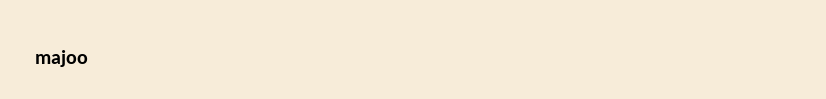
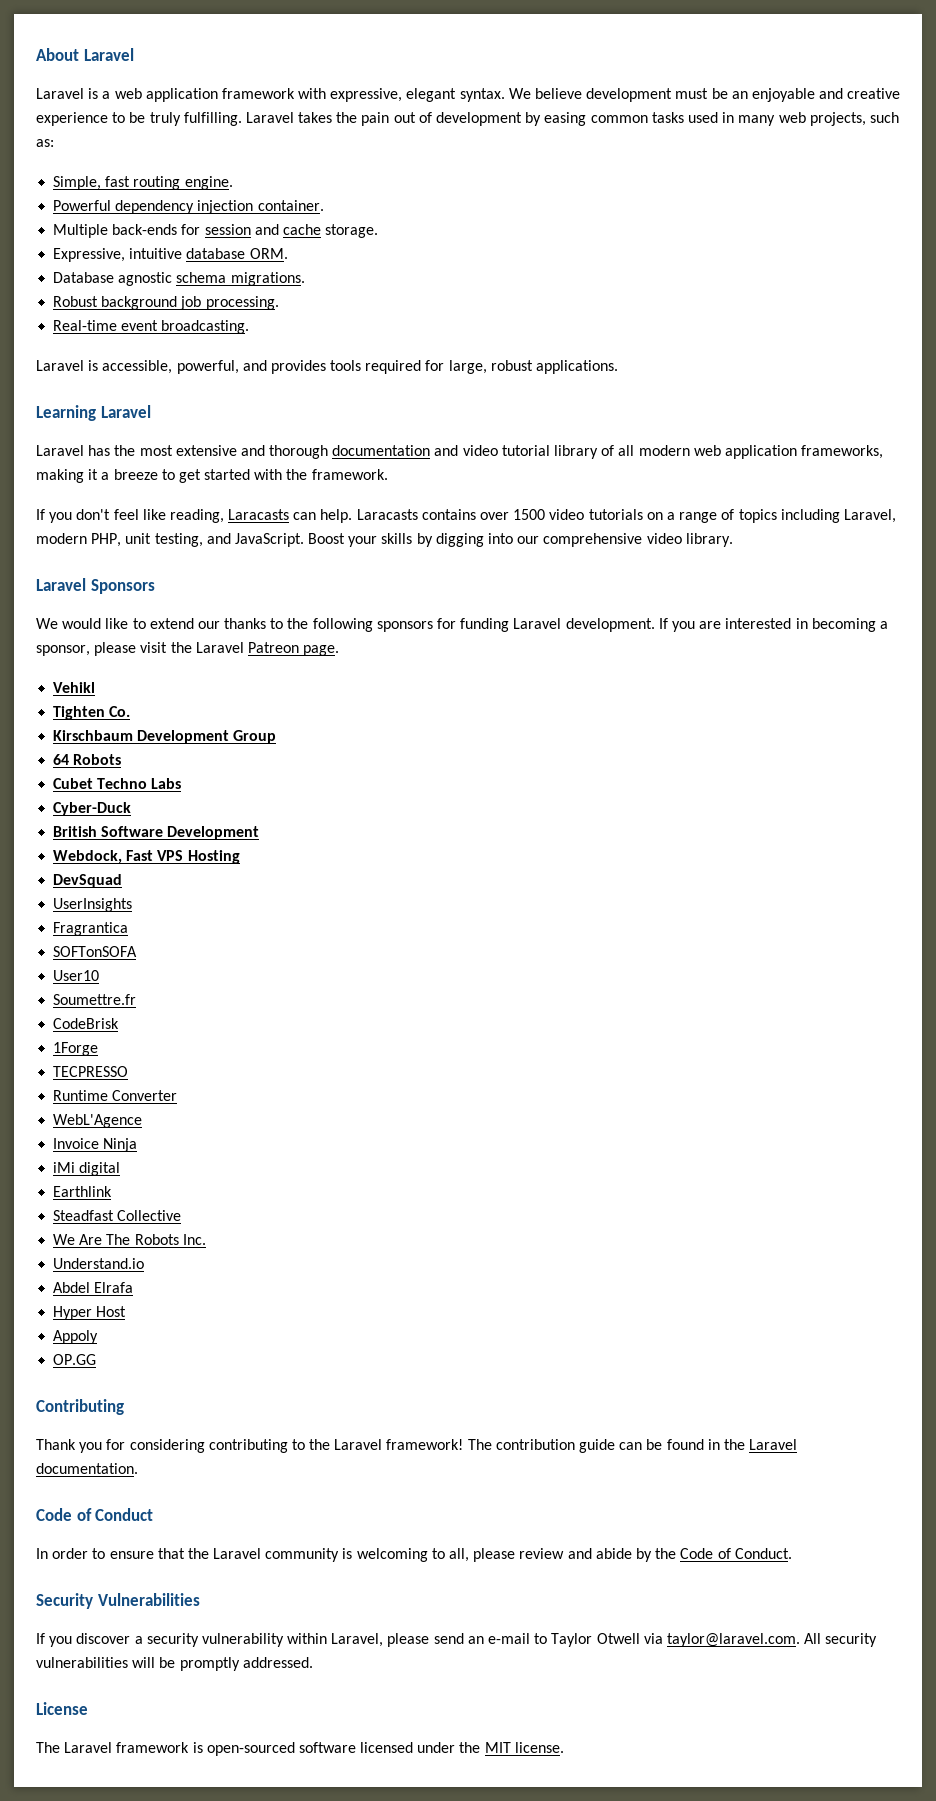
- majoo
+ About Laravel
+ Laravel is a web application framework with expressive, elegant syntax. We believe development must be an enjoyable and creative experience to be truly fulfilling. Laravel takes the pain out of development by easing common tasks used in many web projects, such as:
+ Simple, fast routing engine.
+ Powerful dependency injection container.
+ Multiple back-ends for session and cache storage.
+ Expressive, intuitive database ORM.
+ Database agnostic schema migrations.
+ Robust background job processing.
+ Real-time event broadcasting.
+ Laravel is accessible, powerful, and provides tools required for large, robust applications.
+ Learning Laravel
+ Laravel has the most extensive and thorough documentation and video tutorial library of all modern web application frameworks, making it a breeze to get started with the framework.
+ If you don't feel like reading, Laracasts can help. Laracasts contains over 1500 video tutorials on a range of topics including Laravel, modern PHP, unit testing, and JavaScript. Boost your skills by digging into our comprehensive video library.
+ Laravel Sponsors
+ We would like to extend our thanks to the following sponsors for funding Laravel development. If you are interested in becoming a sponsor, please visit the Laravel Patreon page.
+ Vehikl
+ Tighten Co.
+ Kirschbaum Development Group
+ 64 Robots
+ Cubet Techno Labs
+ Cyber-Duck
+ British Software Development
+ Webdock, Fast VPS Hosting
+ DevSquad
+ UserInsights
+ Fragrantica
+ SOFTonSOFA
+ User10
+ Soumettre.fr
+ CodeBrisk
+ 1Forge
+ TECPRESSO
+ Runtime Converter
+ WebL'Agence
+ Invoice Ninja
+ iMi digital
+ Earthlink
+ Steadfast Collective
+ We Are The Robots Inc.
+ Understand.io
+ Abdel Elrafa
+ Hyper Host
+ Appoly
+ OP.GG
+ Contributing
+ Thank you for considering contributing to the Laravel framework! The contribution guide can be found in the Laravel documentation.
+ Code of Conduct
+ In order to ensure that the Laravel community is welcoming to all, please review and abide by the Code of Conduct.
+ Security Vulnerabilities
+ If you discover a security vulnerability within Laravel, please send an e-mail to Taylor Otwell via taylor@laravel.com. All security vulnerabilities will be promptly addressed.
+ License
+ The Laravel framework is open-sourced software licensed under the MIT license.

